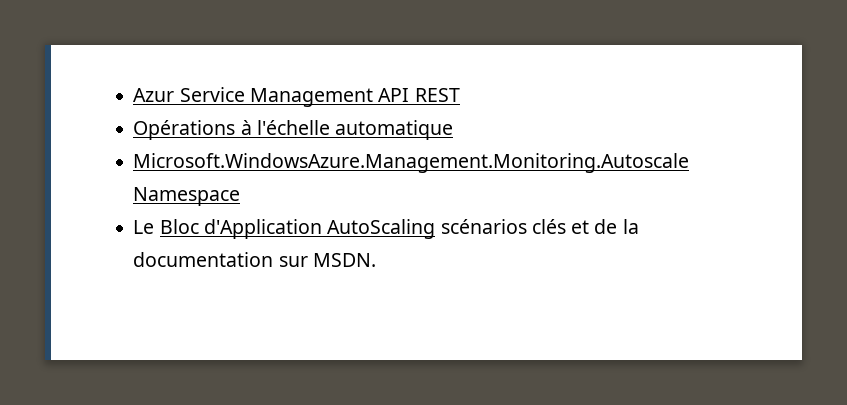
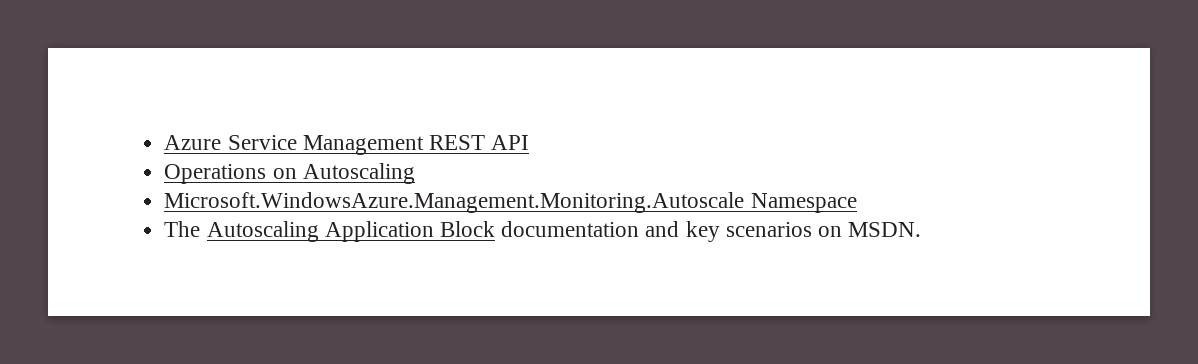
- Azur Service Management API REST
- Opérations à l'échelle automatique
+ Azure Service Management REST API
+ Operations on Autoscaling
  Microsoft.WindowsAzure.Management.Monitoring.Autoscale Namespace
- Le Bloc d'Application AutoScaling scénarios clés et de la documentation sur MSDN.
+ The Autoscaling Application Block documentation and key scenarios on MSDN.

